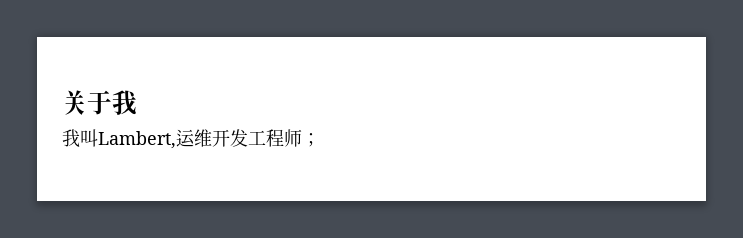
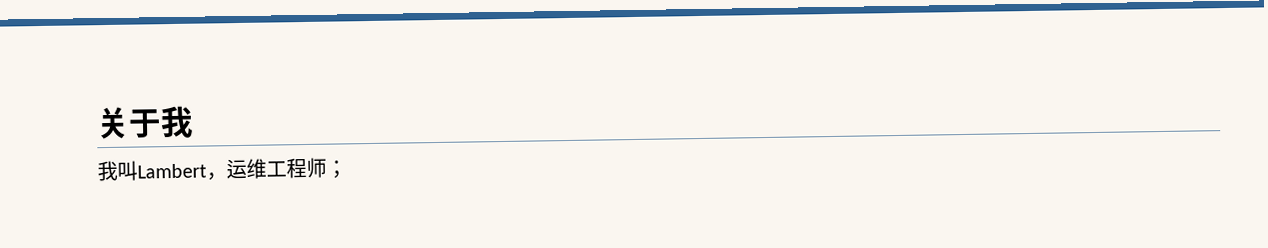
- 我叫Lambert,运维开发工程师；
+ 我叫Lambert，运维工程师；

